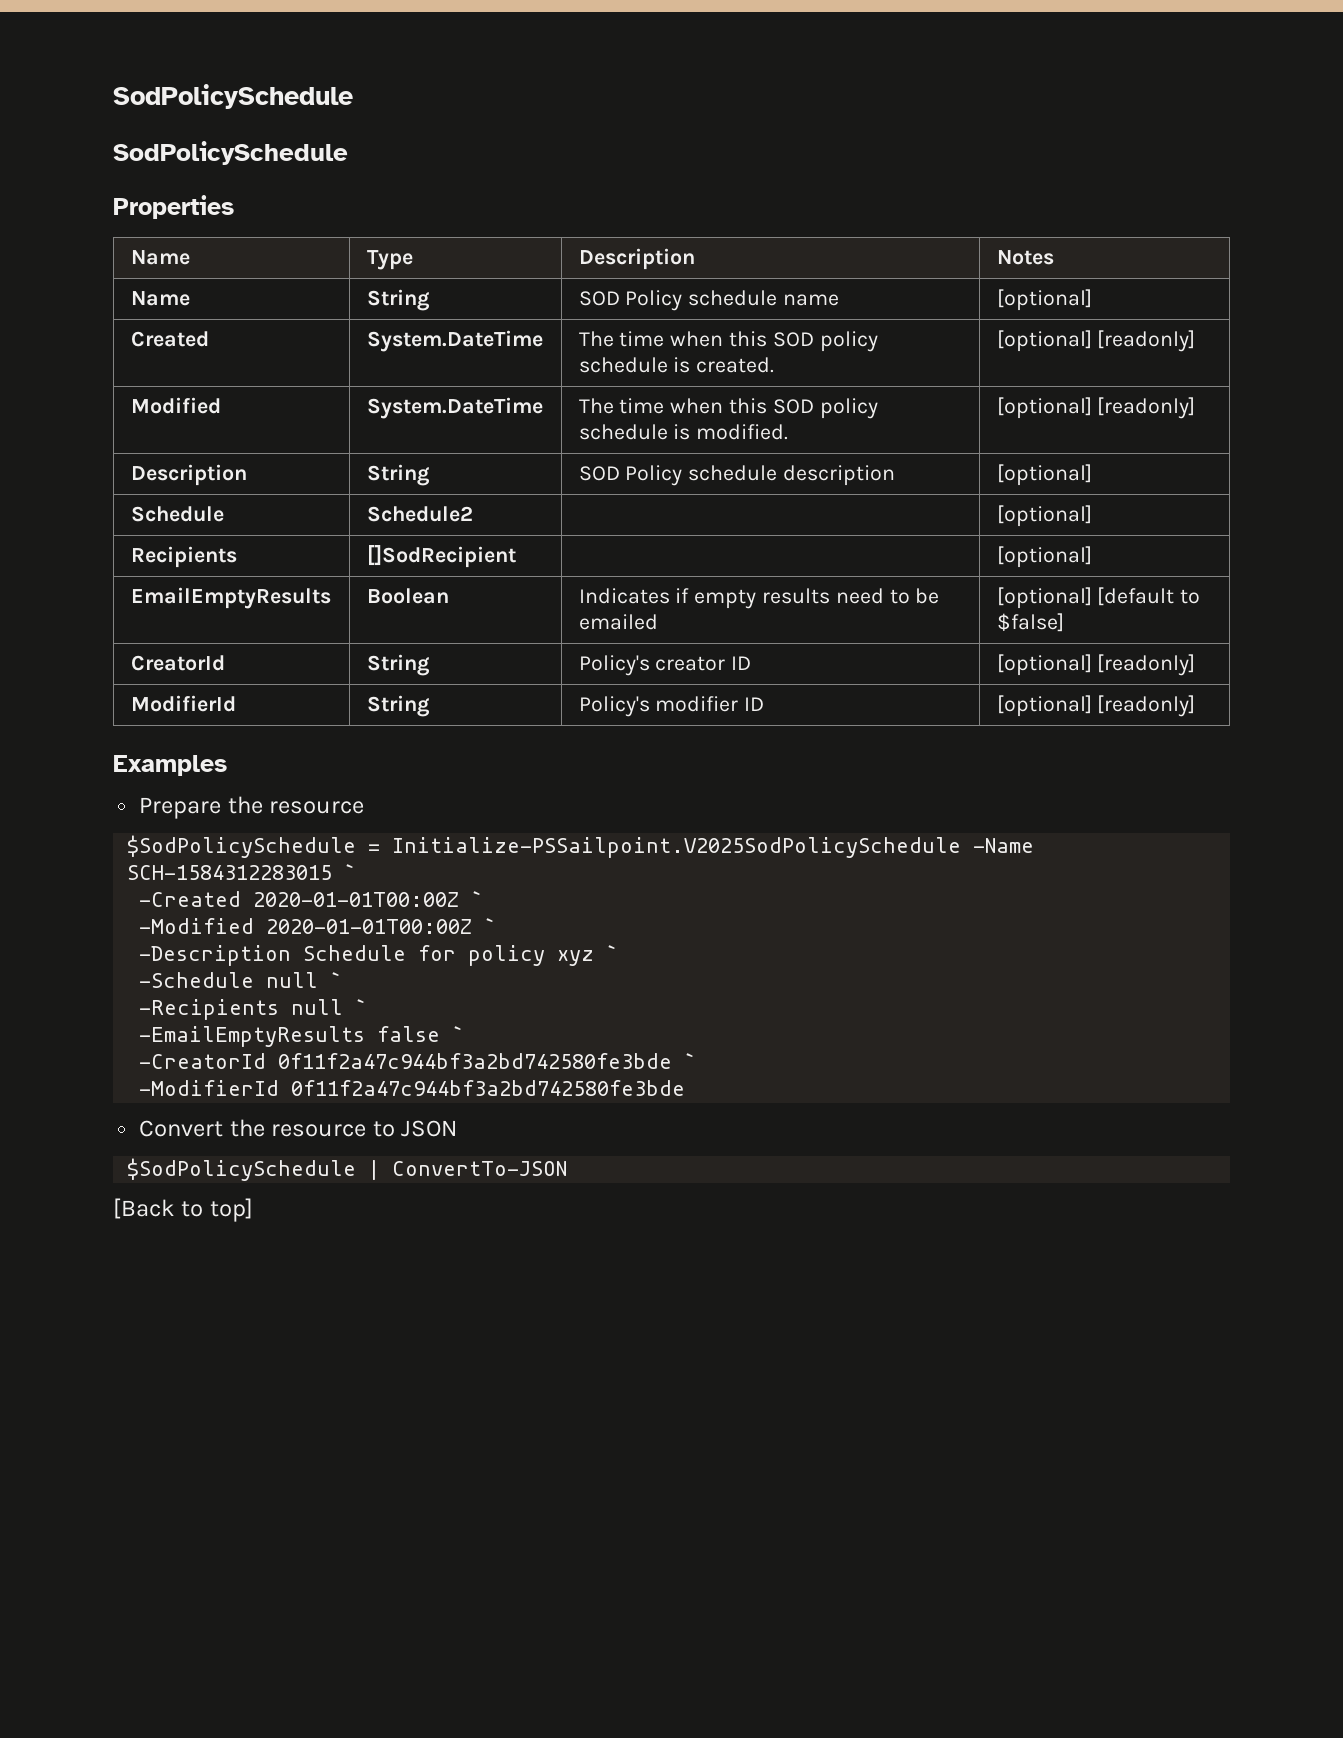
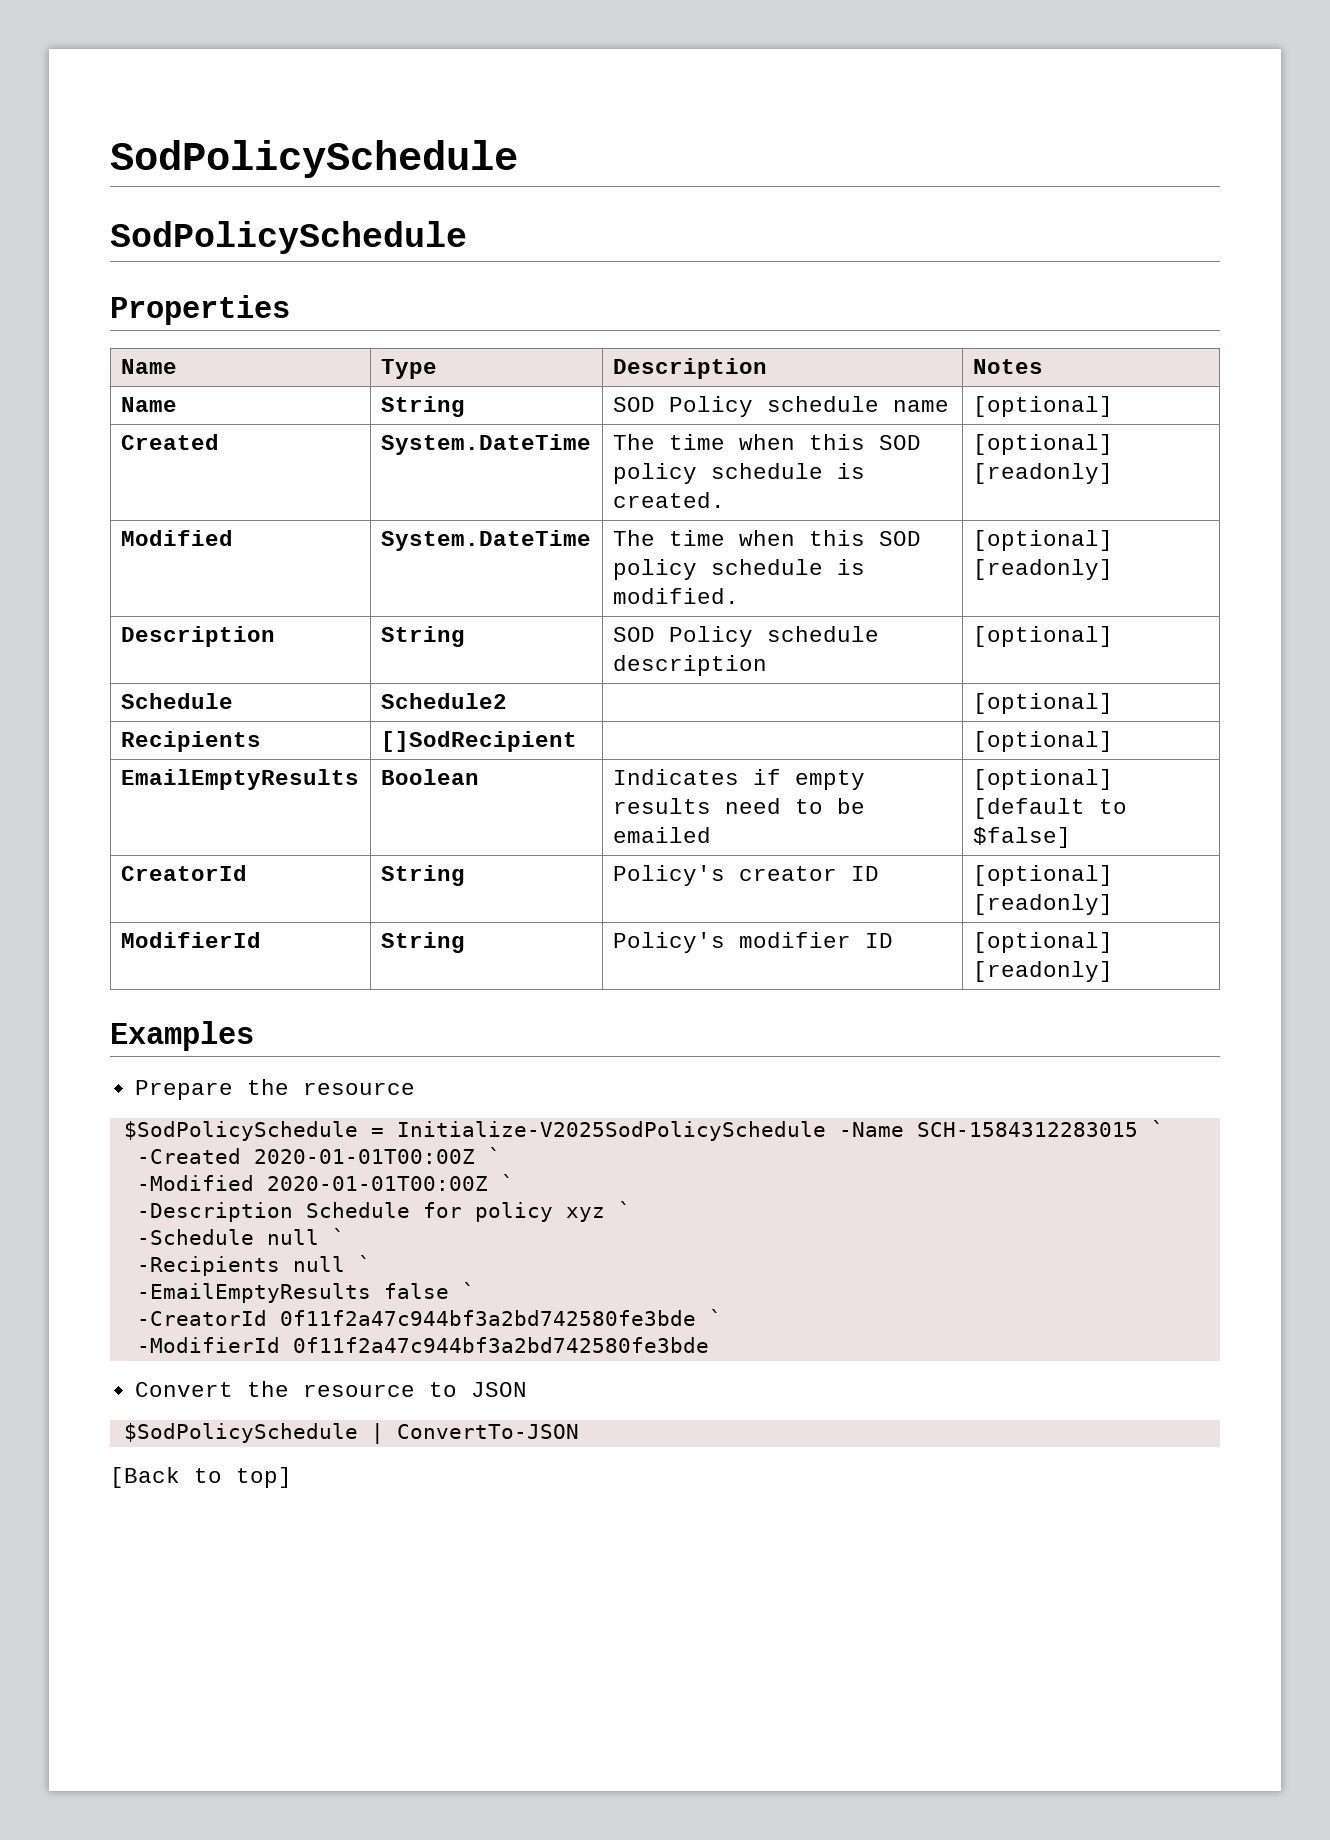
- $SodPolicySchedule = Initialize-PSSailpoint.V2025SodPolicySchedule -Name SCH-1584312283015 `
+ $SodPolicySchedule = Initialize-V2025SodPolicySchedule -Name SCH-1584312283015 `

